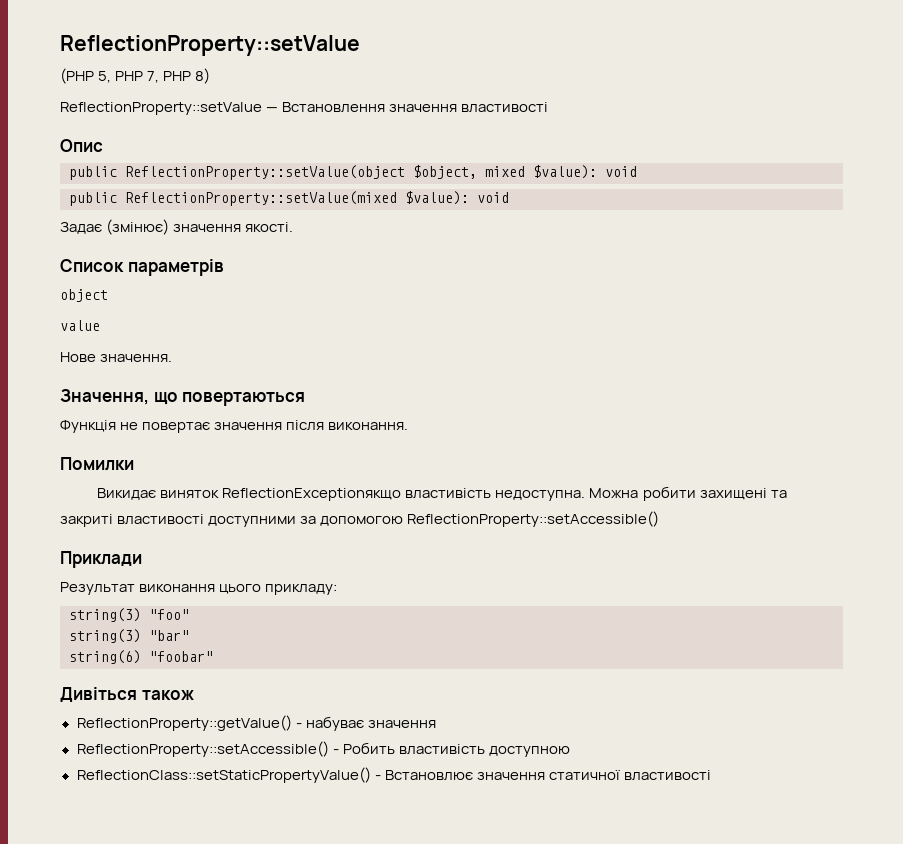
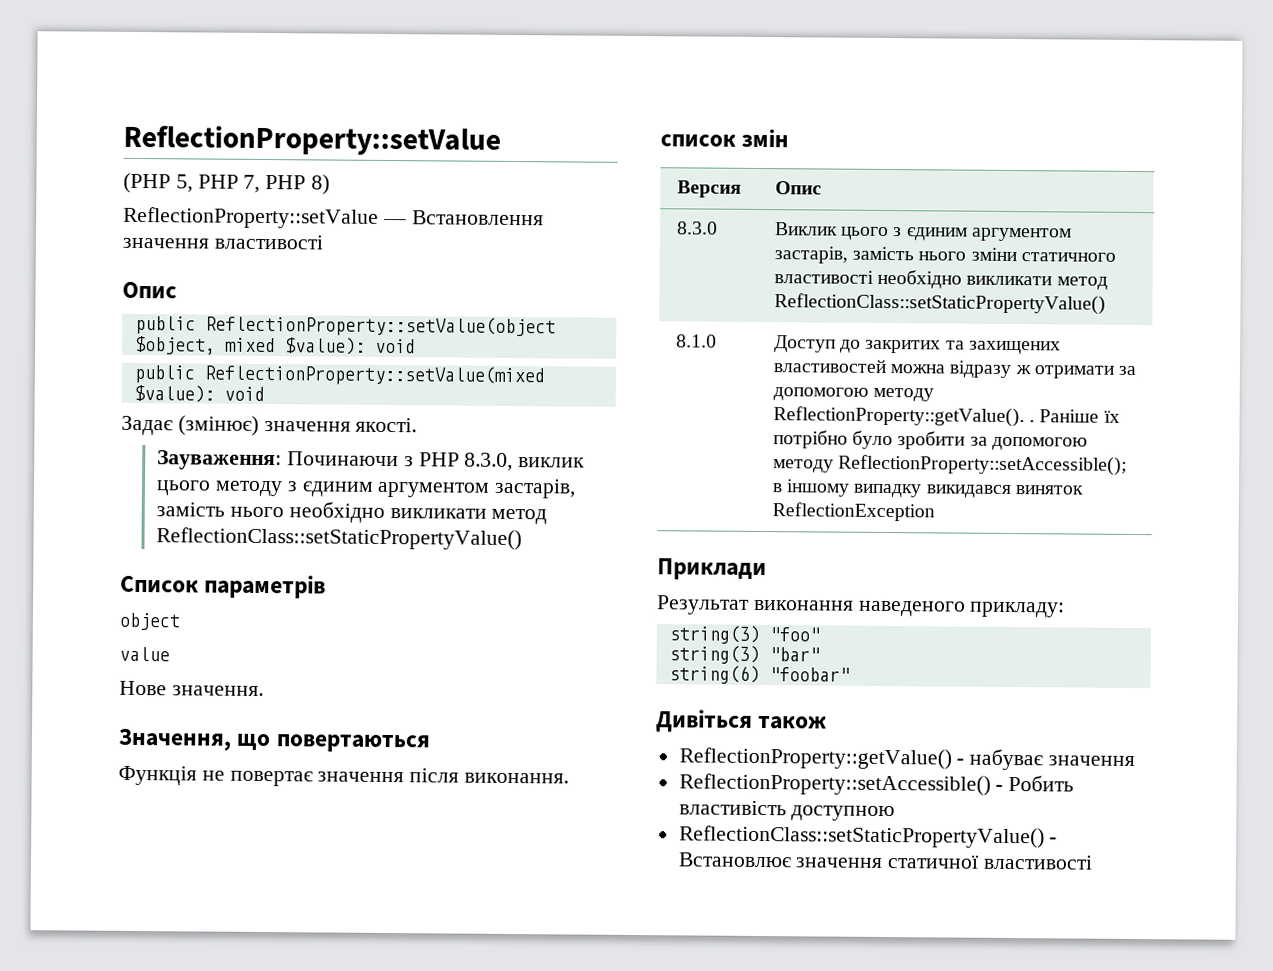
+ Зауваження: Починаючи з PHP 8.3.0, виклик цього методу з єдиним аргументом застарів, замість нього необхідно викликати метод ReflectionClass::setStaticPropertyValue()
- Помилки
- Викидає виняток ReflectionExceptionякщо властивість недоступна. Можна робити захищені та закриті властивості доступними за допомогою ReflectionProperty::setAccessible()
+ список змін
+ Версия | Опис
+ 8.3.0 | Виклик цього з єдиним аргументом застарів, замість нього зміни статичного властивості необхідно викликати метод ReflectionClass::setStaticPropertyValue()
+ 8.1.0 | Доступ до закритих та захищених властивостей можна відразу ж отримати за допомогою методу ReflectionProperty::getValue(). . Раніше їх потрібно було зробити за допомогою методу ReflectionProperty::setAccessible(); в іншому випадку викидався виняток ReflectionException
- Результат виконання цього прикладу:
+ Результат виконання наведеного прикладу:

